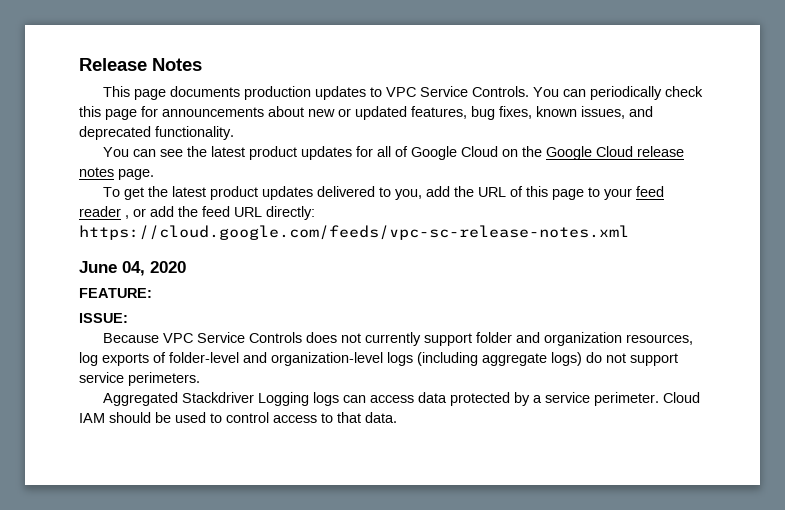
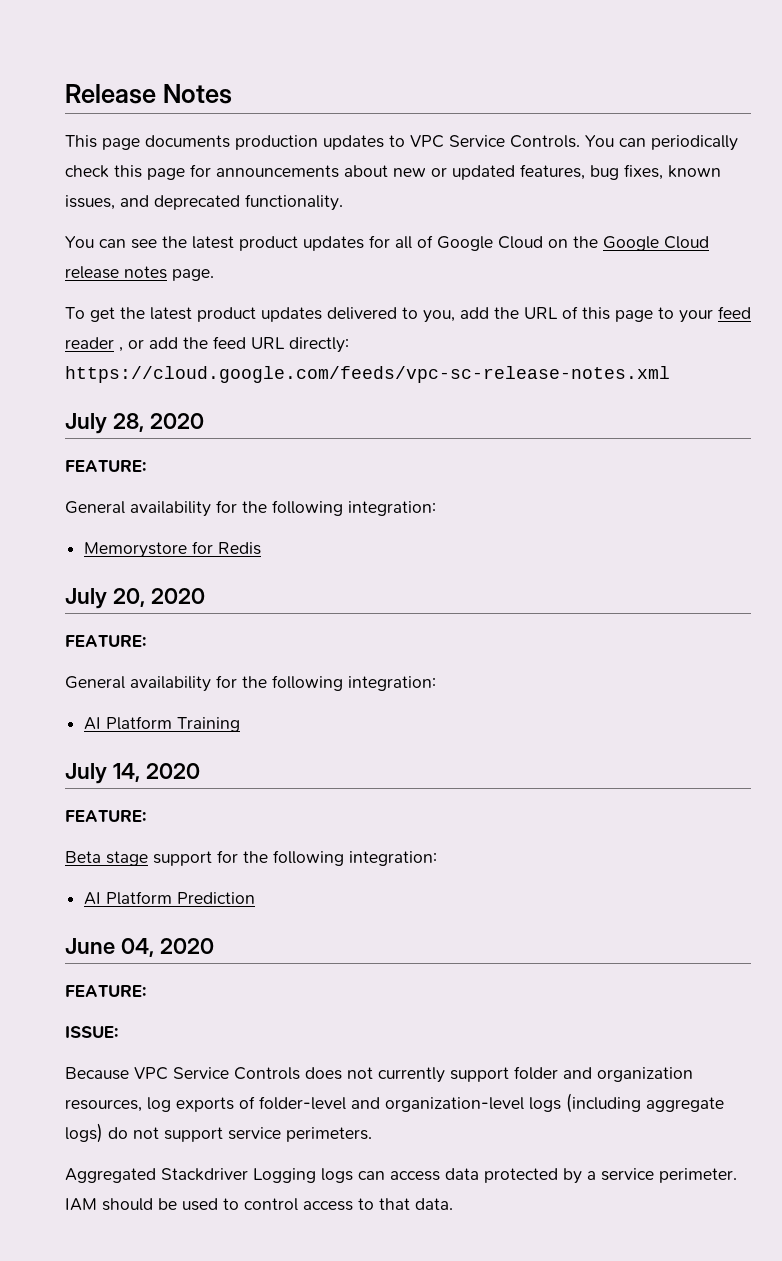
+ July 28, 2020
+ FEATURE:
+ General availability for the following integration:
+ Memorystore for Redis
+ July 20, 2020
+ FEATURE:
+ General availability for the following integration:
+ AI Platform Training
+ July 14, 2020
+ FEATURE:
+ Beta stage support for the following integration:
+ AI Platform Prediction
- Cloud IAM should be used to control access to that data.
+ IAM should be used to control access to that data.

